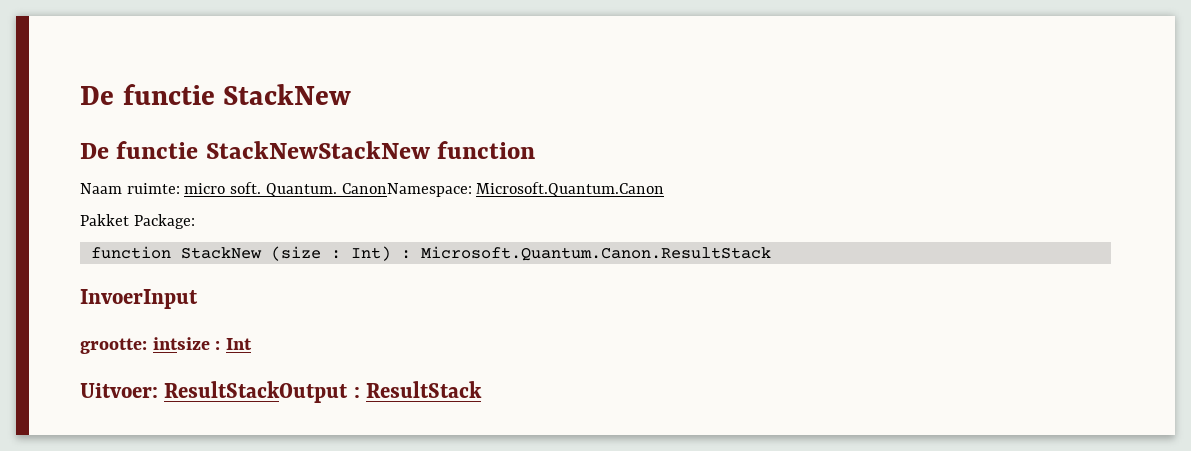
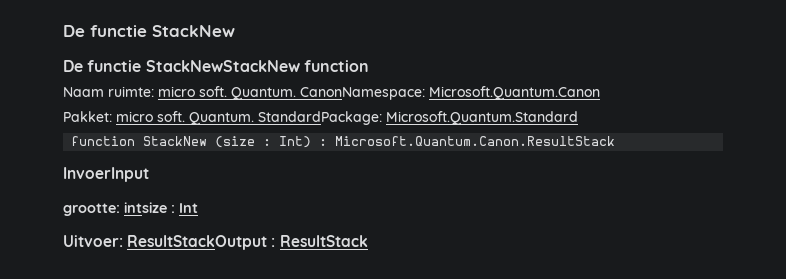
- Pakket Package:
+ Pakket: micro soft. Quantum. StandardPackage: Microsoft.Quantum.Standard

